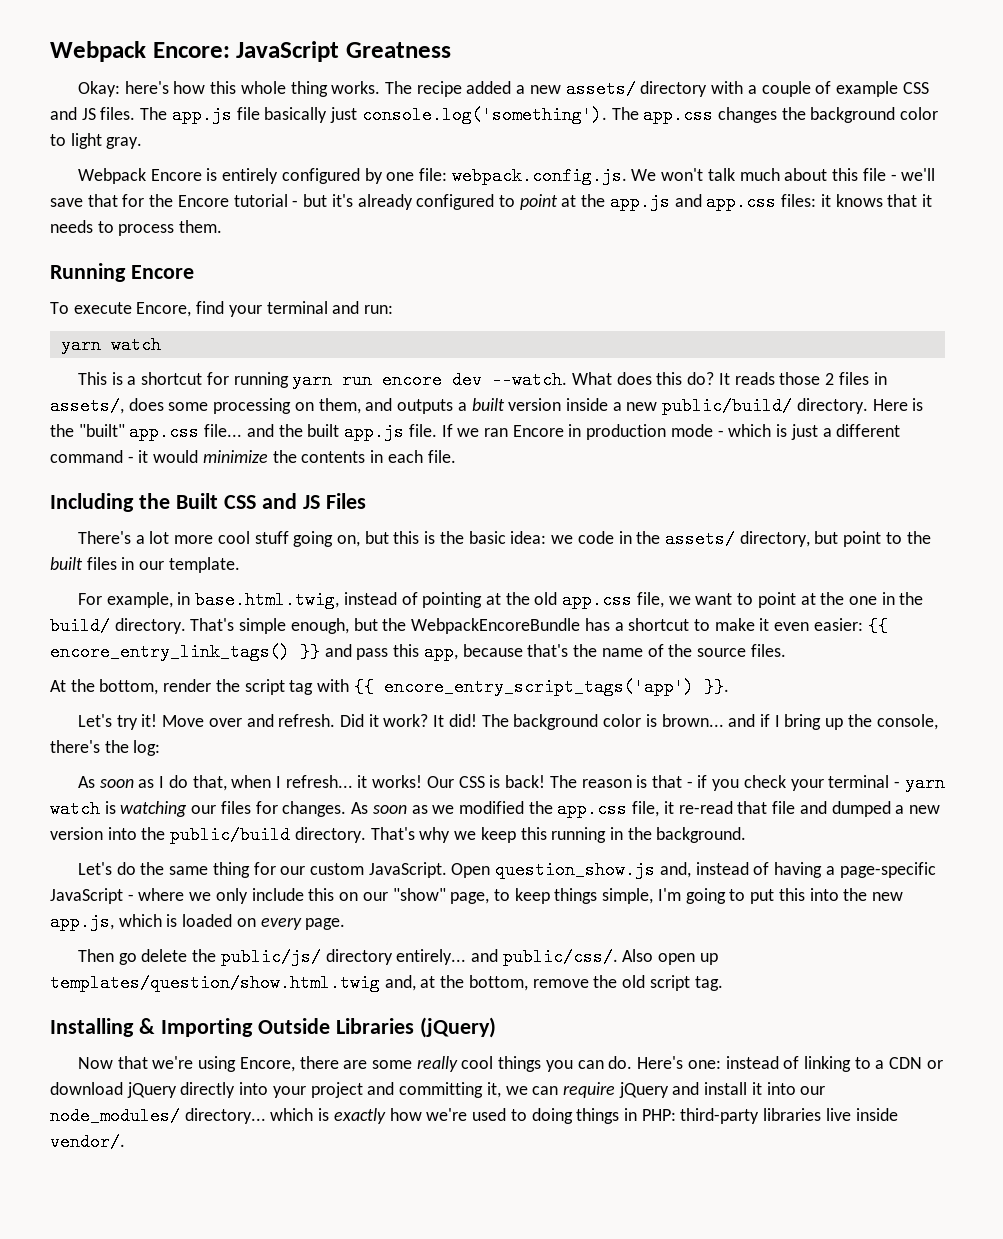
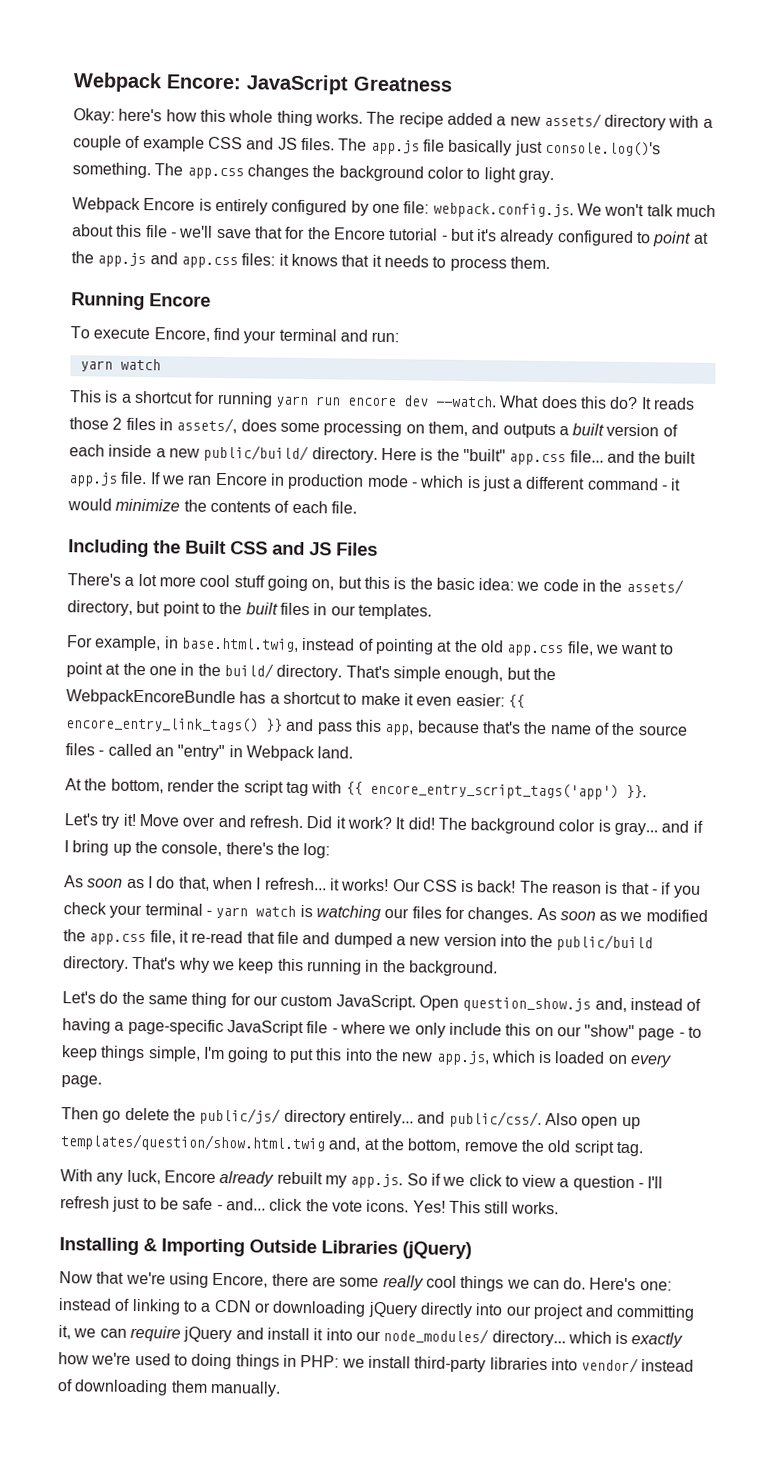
- The app.js file basically just console.log('something'). The app.css changes the background color to light gray.
+ The app.js file basically just console.log()'s something. The app.css changes the background color to light gray.
- It reads those 2 files in assets/, does some processing on them, and outputs a built version inside a new public/build/ directory.
+ It reads those 2 files in assets/, does some processing on them, and outputs a built version of each inside a new public/build/ directory.
- If we ran Encore in production mode - which is just a different command - it would minimize the contents in each file.
+ If we ran Encore in production mode - which is just a different command - it would minimize the contents of each file.
- There's a lot more cool stuff going on, but this is the basic idea: we code in the assets/ directory, but point to the built files in our template.
+ There's a lot more cool stuff going on, but this is the basic idea: we code in the assets/ directory, but point to the built files in our templates.
- That's simple enough, but the WebpackEncoreBundle has a shortcut to make it even easier: {{ encore_entry_link_tags() }} and pass this app, because that's the name of the source files.
+ That's simple enough, but the WebpackEncoreBundle has a shortcut to make it even easier: {{ encore_entry_link_tags() }} and pass this app, because that's the name of the source files - called an "entry" in Webpack land.
- The background color is brown... and if I bring up the console, there's the log:
+ The background color is gray... and if I bring up the console, there's the log:
- Open question_show.js and, instead of having a page-specific JavaScript - where we only include this on our "show" page, to keep things simple, I'm going to put this into the new app.js, which is loaded on every page.
+ Open question_show.js and, instead of having a page-specific JavaScript file - where we only include this on our "show" page - to keep things simple, I'm going to put this into the new app.js, which is loaded on every page.
+ With any luck, Encore already rebuilt my app.js. So if we click to view a question - I'll refresh just to be safe - and... click the vote icons. Yes! This still works.
- Now that we're using Encore, there are some really cool things you can do.
+ Now that we're using Encore, there are some really cool things we can do.
- Here's one: instead of linking to a CDN or download jQuery directly into your project and committing it, we can require jQuery and install it into our node_modules/ directory... which is exactly how we're used to doing things in PHP: third-party libraries live inside vendor/.
+ Here's one: instead of linking to a CDN or downloading jQuery directly into our project and committing it, we can require jQuery and install it into our node_modules/ directory... which is exactly how we're used to doing things in PHP: we install third-party libraries into vendor/ instead of downloading them manually.

